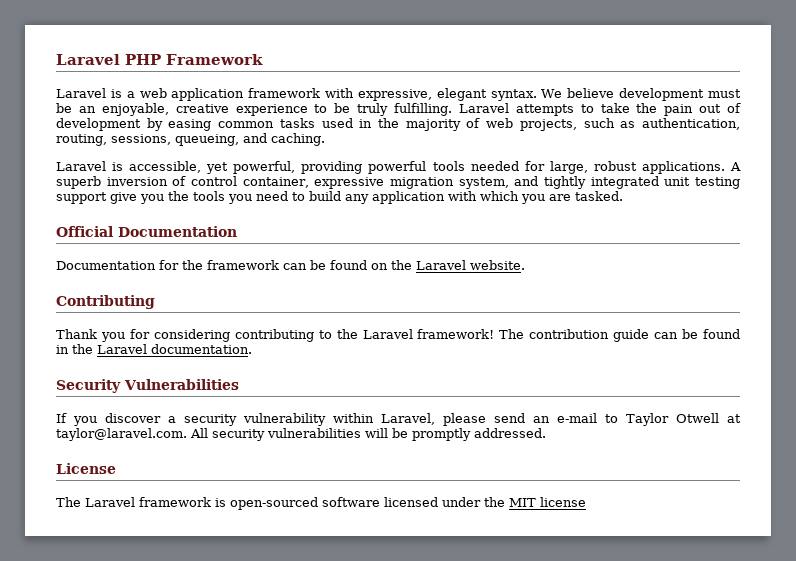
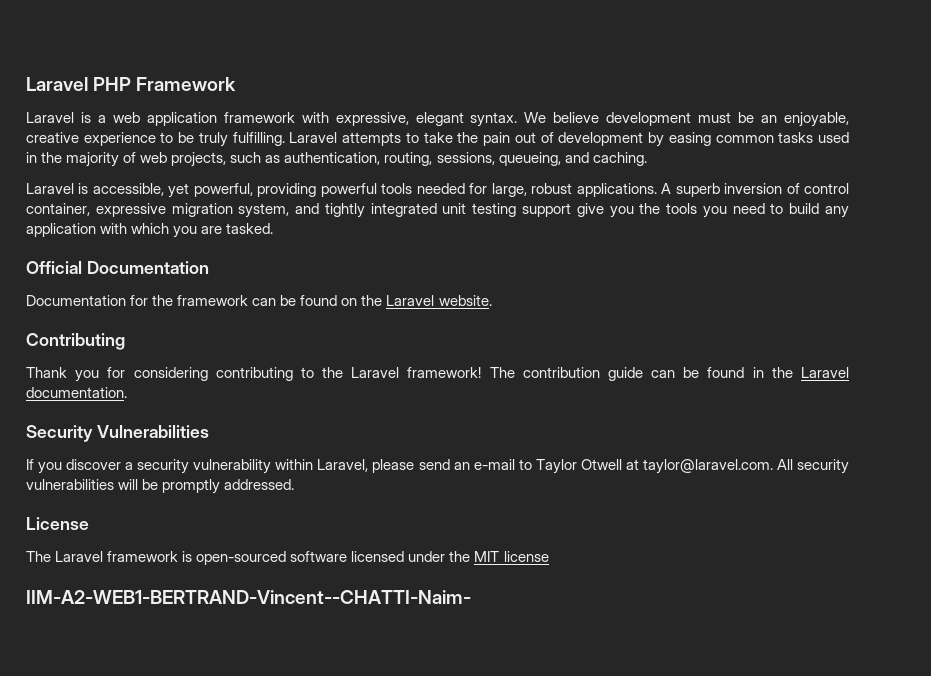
+ IIM-A2-WEB1-BERTRAND-Vincent--CHATTI-Naim-

